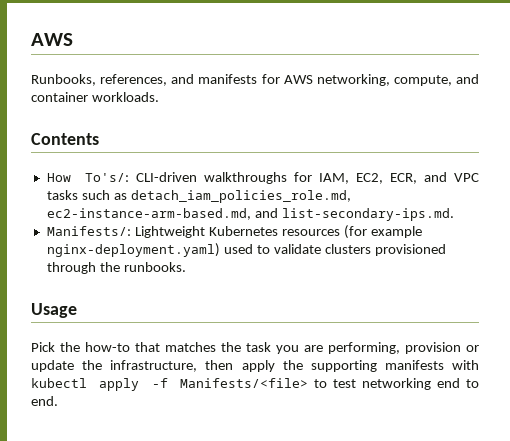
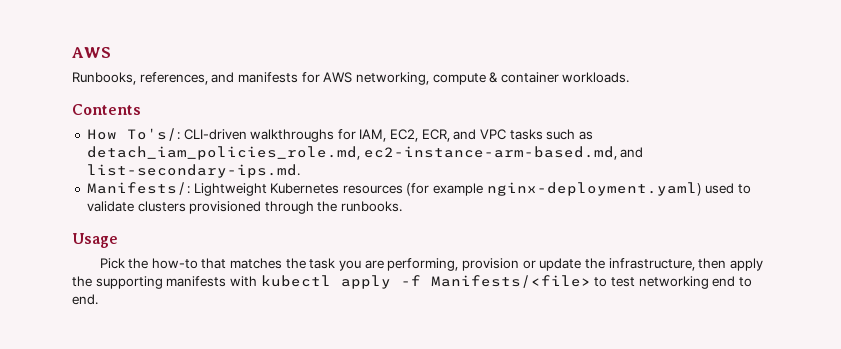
- Runbooks, references, and manifests for AWS networking, compute, and container workloads.
+ Runbooks, references, and manifests for AWS networking, compute & container workloads.

